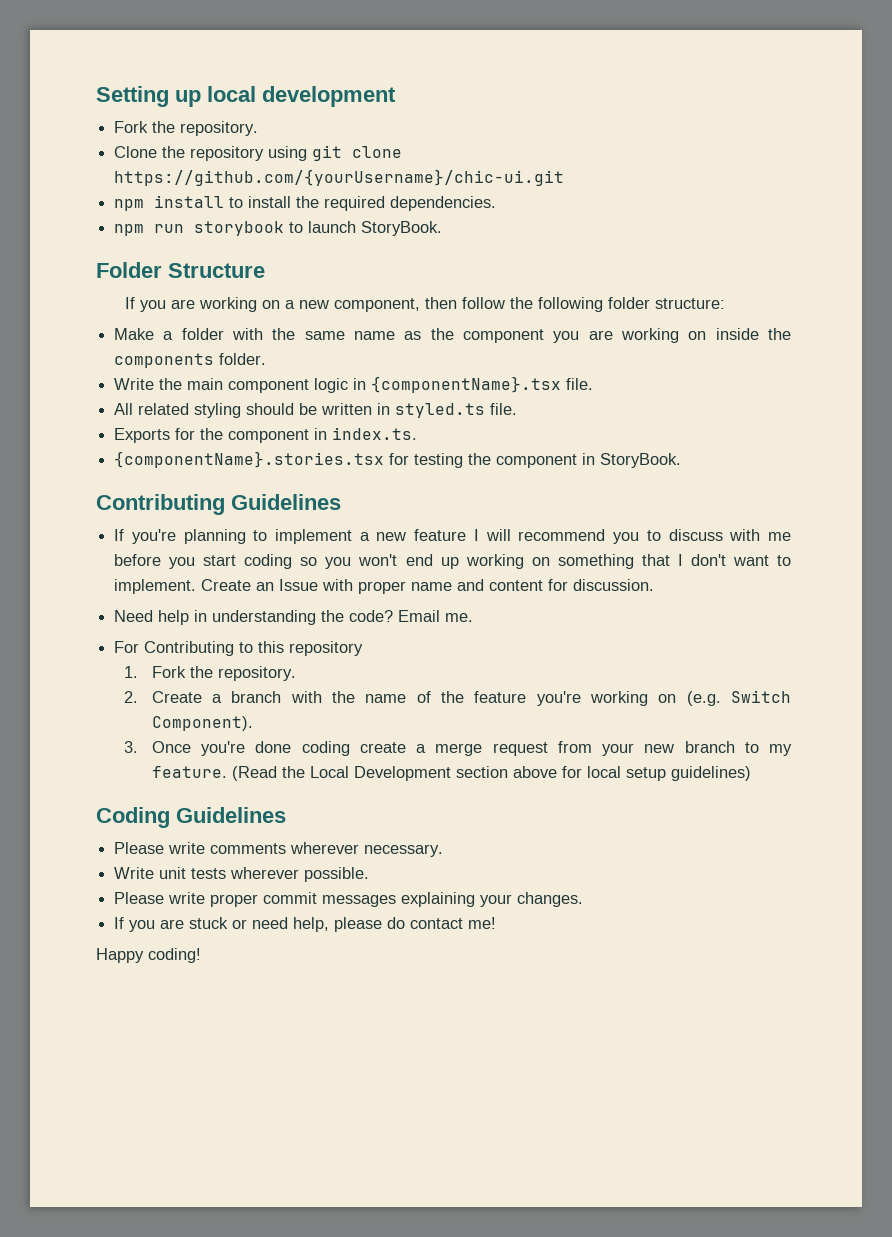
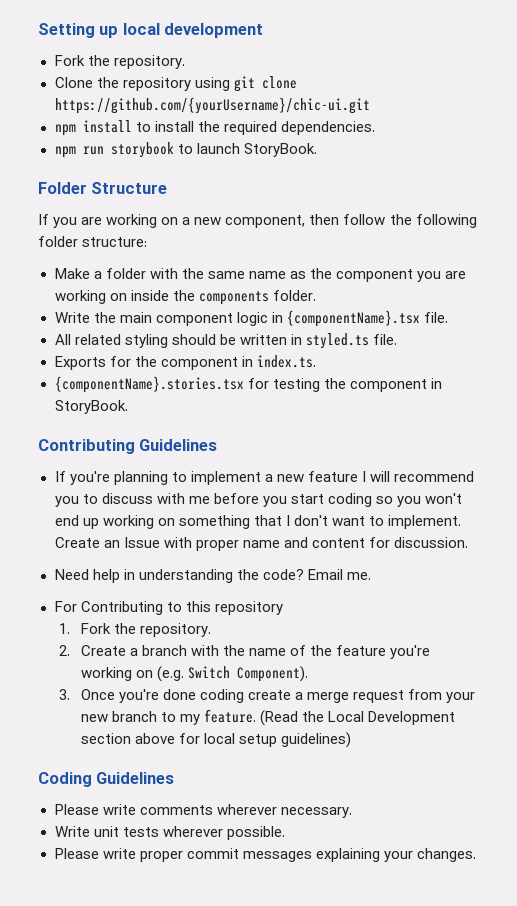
- If you are stuck or need help, please do contact me!
- Happy coding!

